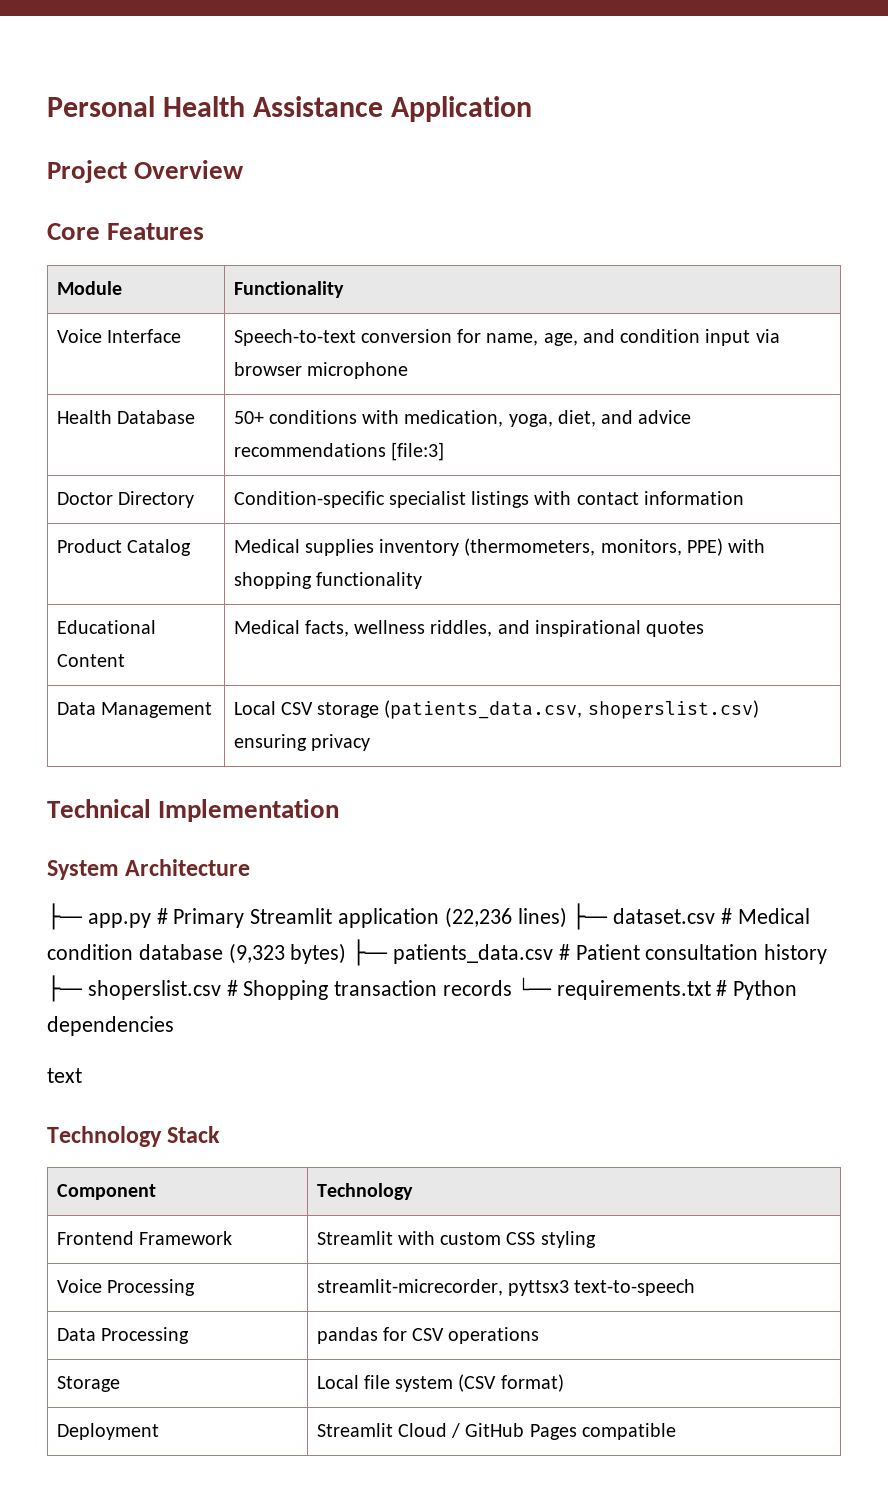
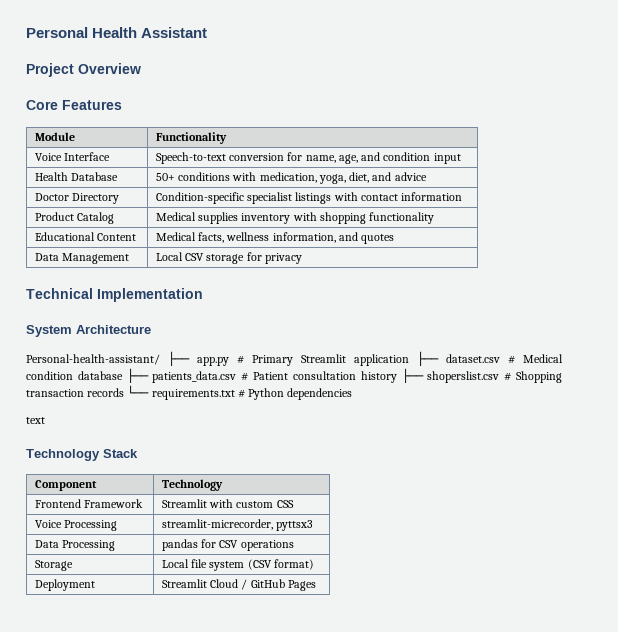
- Personal Health Assistance Application
+ Personal Health Assistant
- Voice Interface | Speech-to-text conversion for name, age, and condition input via browser microphone
+ Voice Interface | Speech-to-text conversion for name, age, and condition input
- Health Database | 50+ conditions with medication, yoga, diet, and advice recommendations [file:3]
+ Health Database | 50+ conditions with medication, yoga, diet, and advice
- Product Catalog | Medical supplies inventory (thermometers, monitors, PPE) with shopping functionality
+ Product Catalog | Medical supplies inventory with shopping functionality
- Educational Content | Medical facts, wellness riddles, and inspirational quotes
+ Educational Content | Medical facts, wellness information, and quotes
- Data Management | Local CSV storage (patients_data.csv, shoperslist.csv) ensuring privacy
+ Data Management | Local CSV storage for privacy
- ├── app.py # Primary Streamlit application (22,236 lines) ├── dataset.csv # Medical condition database (9,323 bytes) ├── patients_data.csv # Patient consultation history ├── shoperslist.csv # Shopping transaction records └── requirements.txt # Python dependencies
+ Personal-health-assistant/ ├── app.py # Primary Streamlit application ├── dataset.csv # Medical condition database ├── patients_data.csv # Patient consultation history ├── shoperslist.csv # Shopping transaction records └── requirements.txt # Python dependencies
- Frontend Framework | Streamlit with custom CSS styling
+ Frontend Framework | Streamlit with custom CSS
- Voice Processing | streamlit-micrecorder, pyttsx3 text-to-speech
+ Voice Processing | streamlit-micrecorder, pyttsx3
- Deployment | Streamlit Cloud / GitHub Pages compatible
+ Deployment | Streamlit Cloud / GitHub Pages

